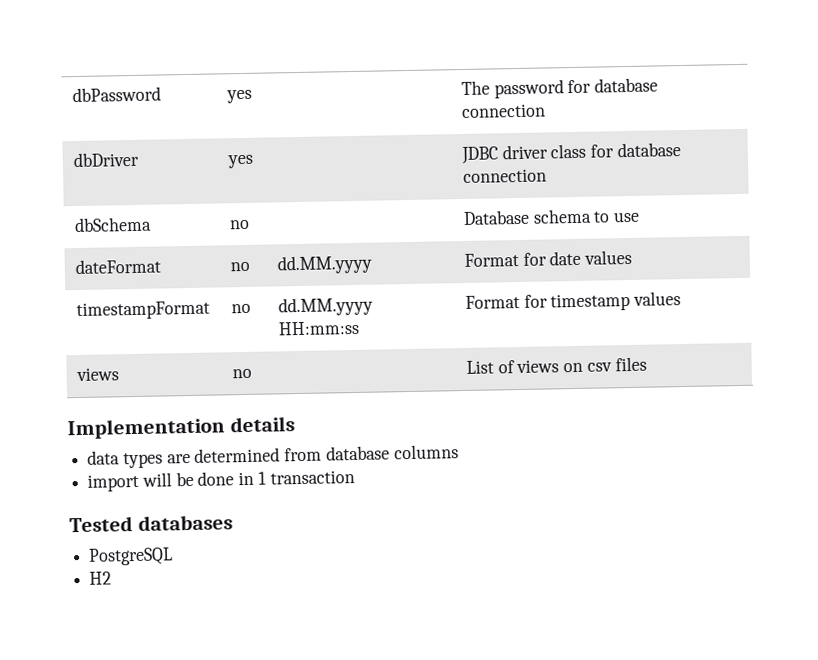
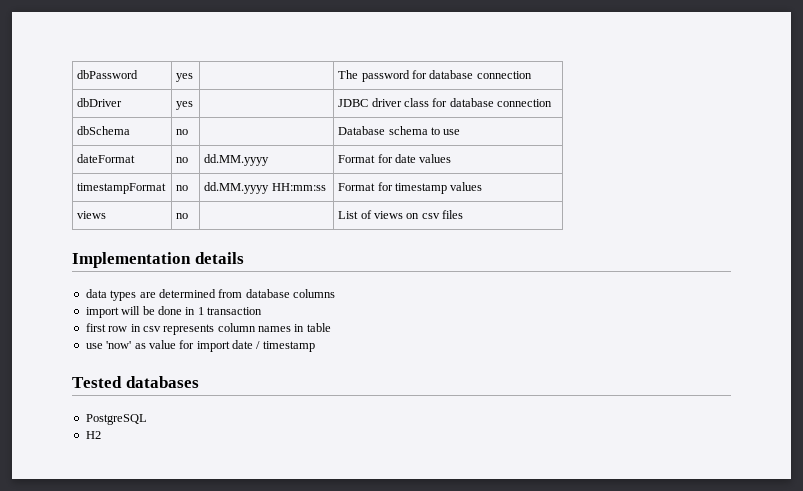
+ first row in csv represents column names in table
+ use 'now' as value for import date / timestamp

